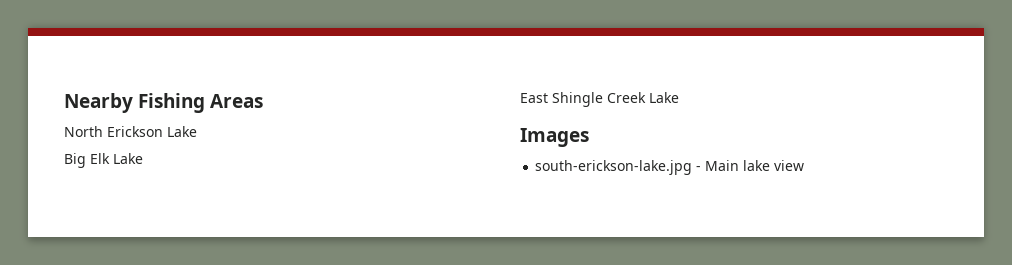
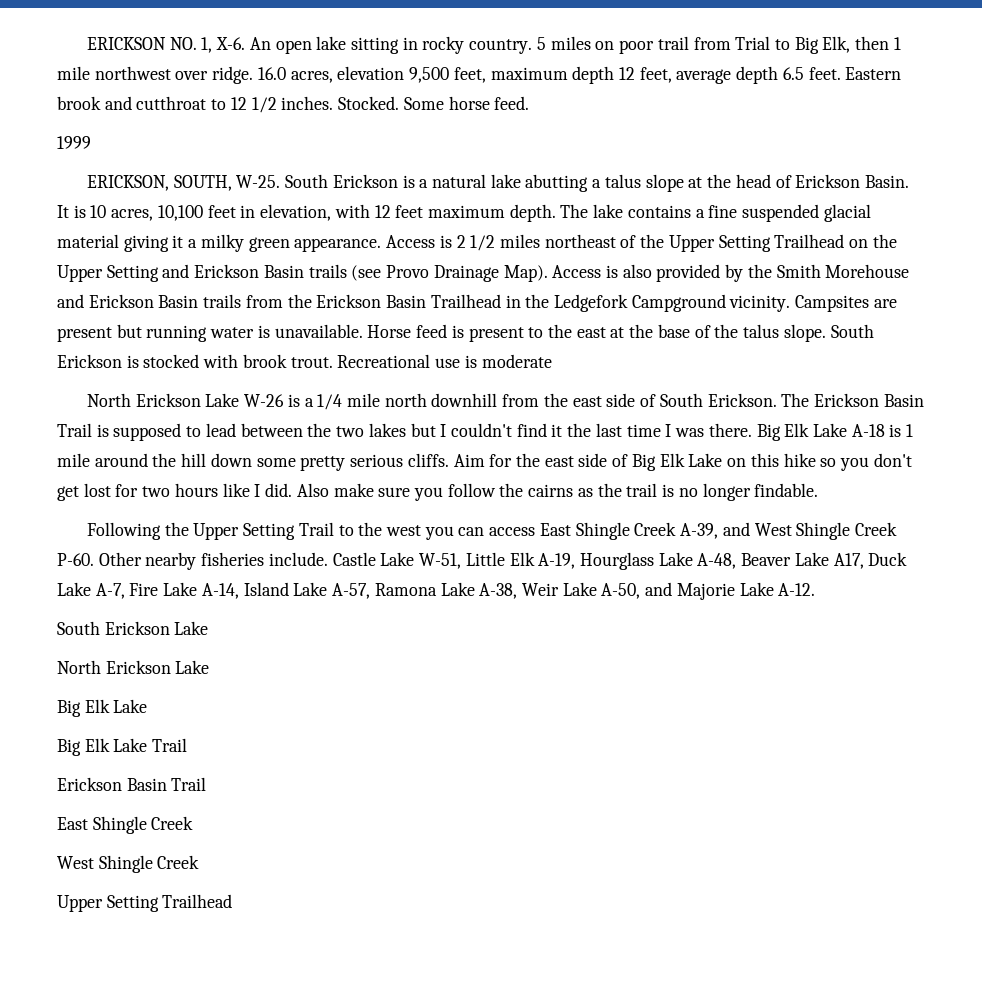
- Nearby Fishing Areas
+ ERICKSON NO. 1, X-6. An open lake sitting in rocky country. 5 miles on poor trail from Trial to Big Elk, then 1 mile northwest over ridge. 16.0 acres, elevation 9,500 feet, maximum depth 12 feet, average depth 6.5 feet. Eastern brook and cutthroat to 12 1/2 inches. Stocked. Some horse feed.
+ 1999
+ ERICKSON, SOUTH, W-25. South Erickson is a natural lake abutting a talus slope at the head of Erickson Basin. It is 10 acres, 10,100 feet in elevation, with 12 feet maximum depth. The lake contains a fine suspended glacial material giving it a milky green appearance. Access is 2 1/2 miles northeast of the Upper Setting Trailhead on the Upper Setting and Erickson Basin trails (see Provo Drainage Map). Access is also provided by the Smith Morehouse and Erickson Basin trails from the Erickson Basin Trailhead in the Ledgefork Campground vicinity. Campsites are present but running water is unavailable. Horse feed is present to the east at the base of the talus slope. South Erickson is stocked with brook trout. Recreational use is moderate
+ North Erickson Lake W-26 is a 1/4 mile north downhill from the east side of South Erickson. The Erickson Basin Trail is supposed to lead between the two lakes but I couldn't find it the last time I was there. Big Elk Lake A-18 is 1 mile around the hill down some pretty serious cliffs. Aim for the east side of Big Elk Lake on this hike so you don't get lost for two hours like I did. Also make sure you follow the cairns as the trail is no longer findable.
+ Following the Upper Setting Trail to the west you can access East Shingle Creek A-39, and West Shingle Creek P-60. Other nearby fisheries include. Castle Lake W-51, Little Elk A-19, Hourglass Lake A-48, Beaver Lake A17, Duck Lake A-7, Fire Lake A-14, Island Lake A-57, Ramona Lake A-38, Weir Lake A-50, and Majorie Lake A-12.
+ South Erickson Lake
- East Shingle Creek Lake
- Images
- south-erickson-lake.jpg - Main lake view
+ Big Elk Lake Trail
+ Erickson Basin Trail
+ East Shingle Creek
+ West Shingle Creek
+ Upper Setting Trailhead

